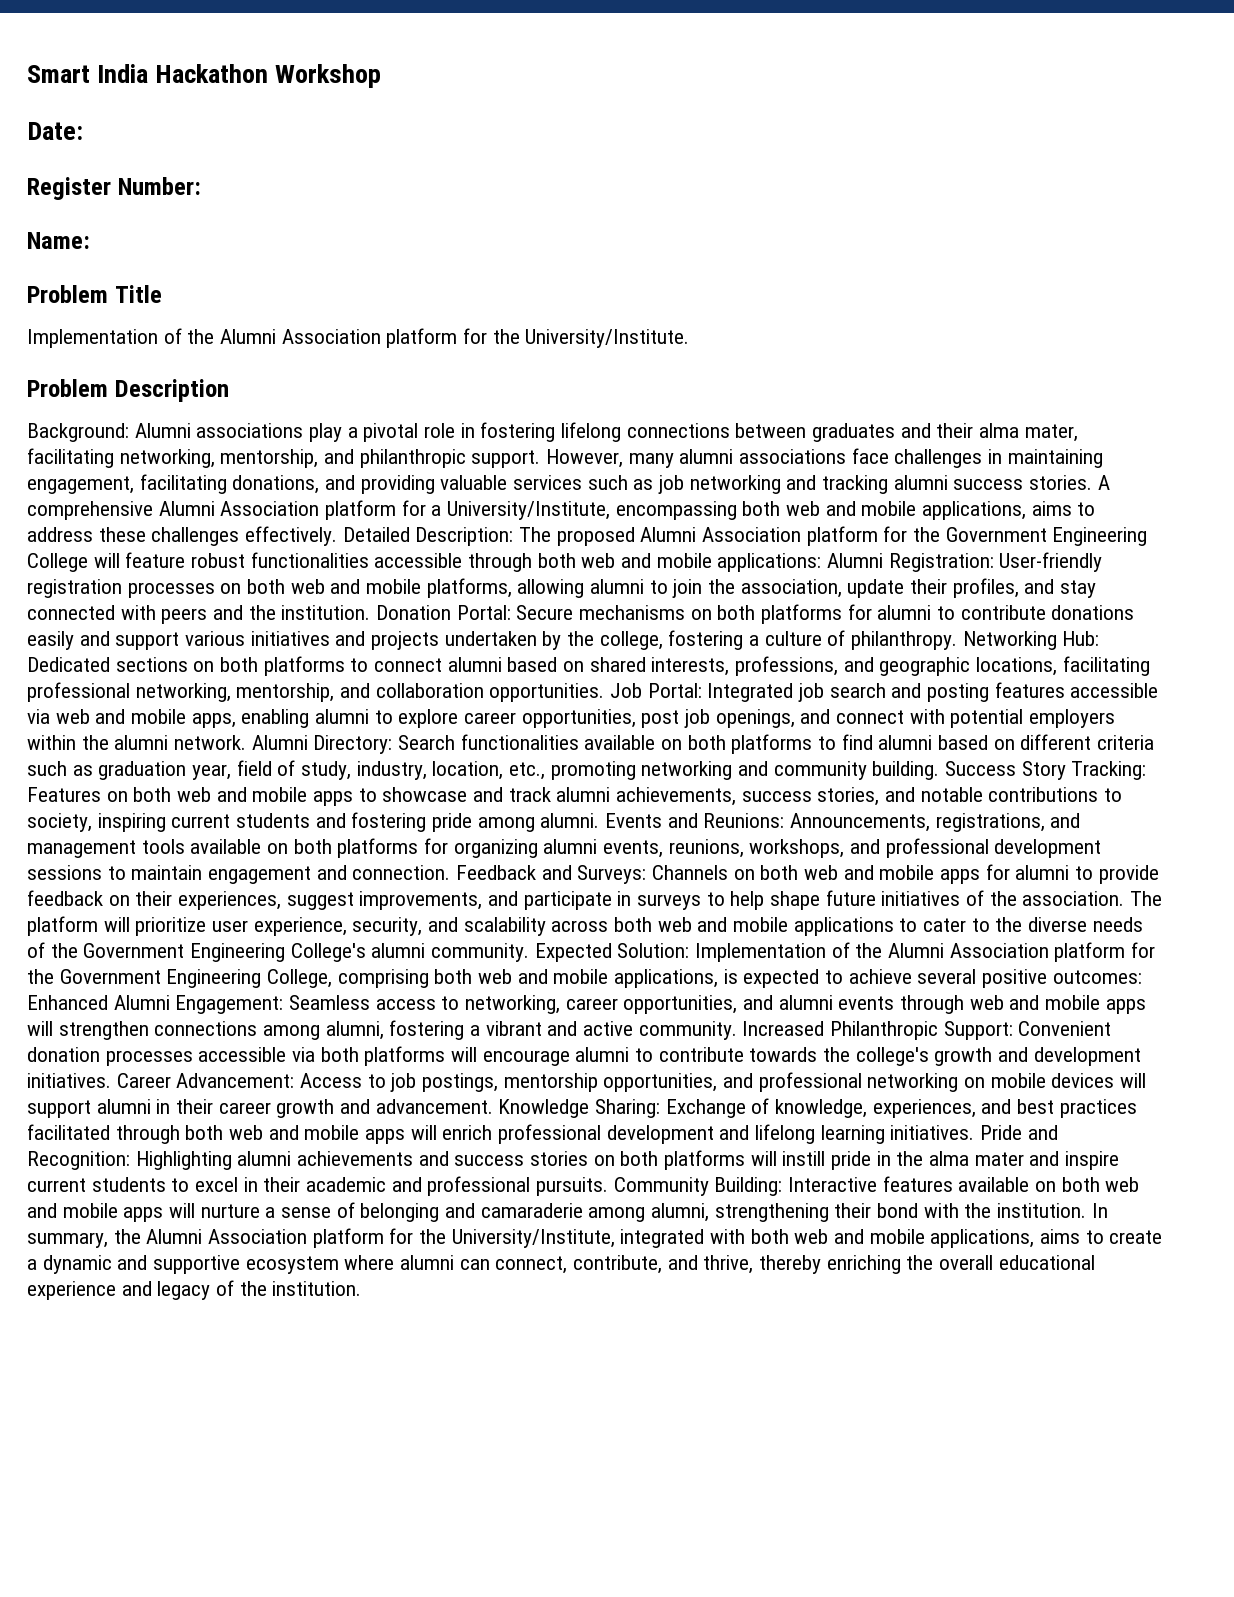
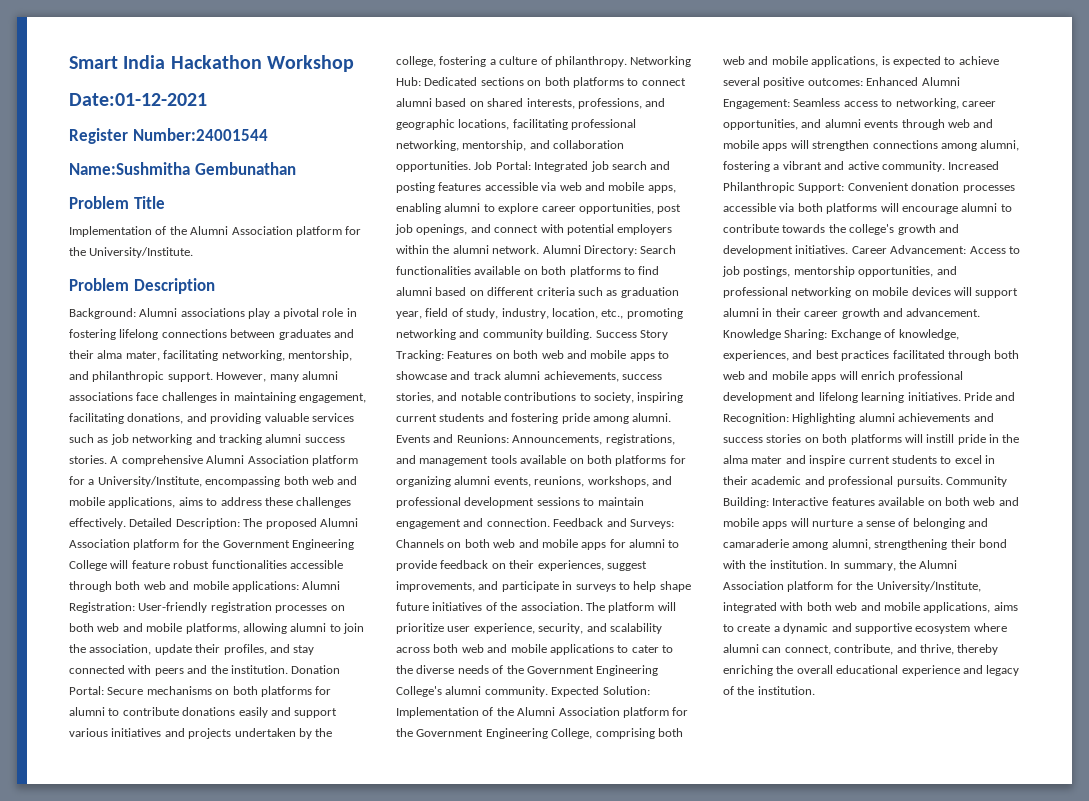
- Date:
+ Date:01-12-2021
- Register Number:
- Name:
+ Register Number:24001544
+ Name:Sushmitha Gembunathan

